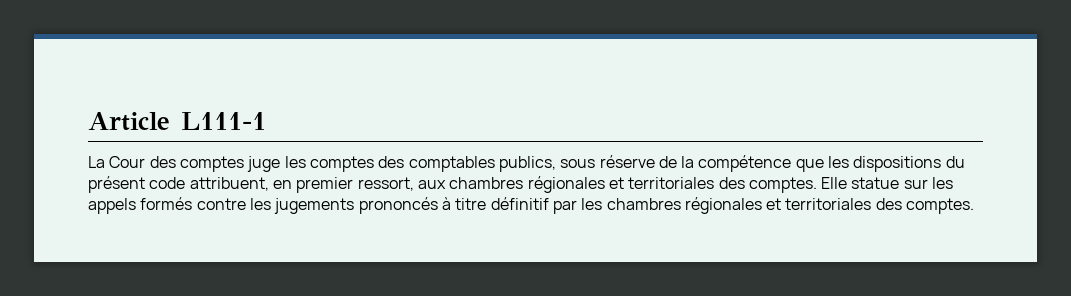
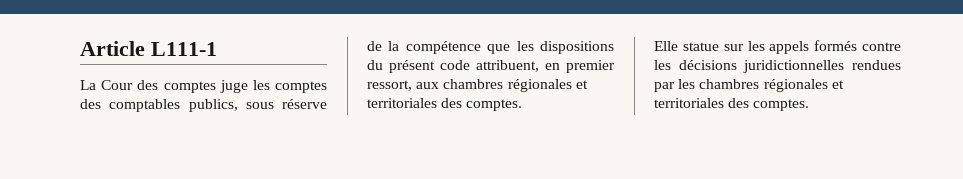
- La Cour des comptes juge les comptes des comptables publics, sous réserve de la compétence que les dispositions du présent code attribuent, en premier ressort, aux chambres régionales et territoriales des comptes. Elle statue sur les appels formés contre les jugements prononcés à titre définitif par les chambres régionales et territoriales des comptes.
+ La Cour des comptes juge les comptes des comptables publics, sous réserve de la compétence que les dispositions du présent code attribuent, en premier ressort, aux chambres régionales et territoriales des comptes.
+ Elle statue sur les appels formés contre les décisions juridictionnelles rendues par les chambres régionales et territoriales des comptes.

